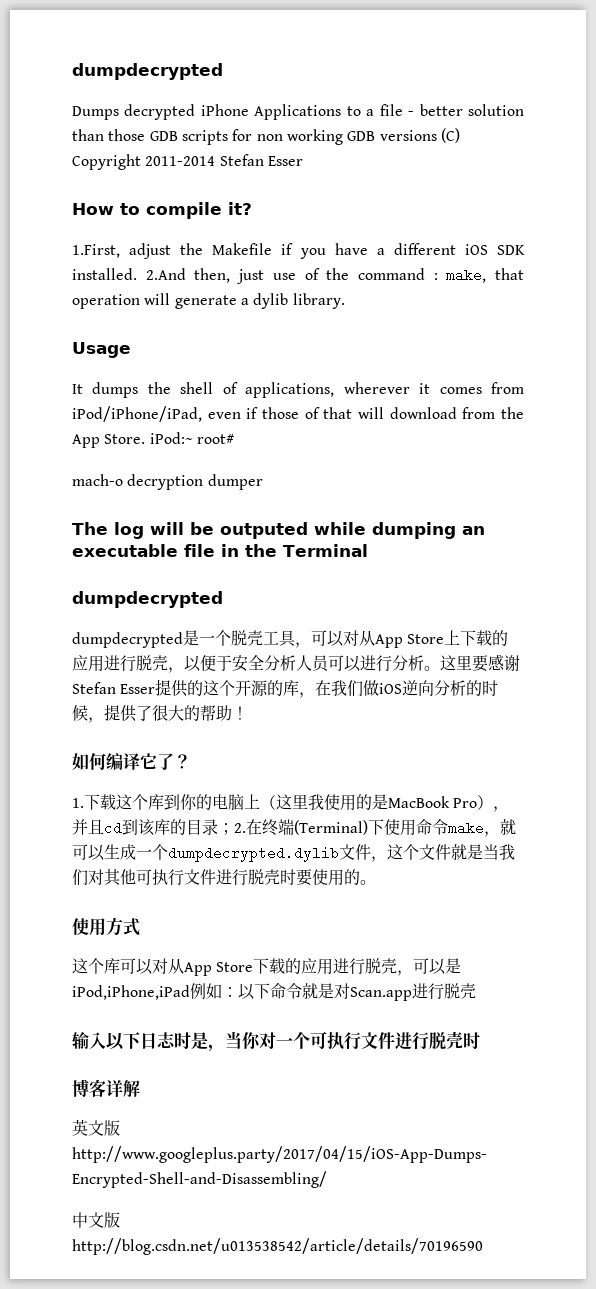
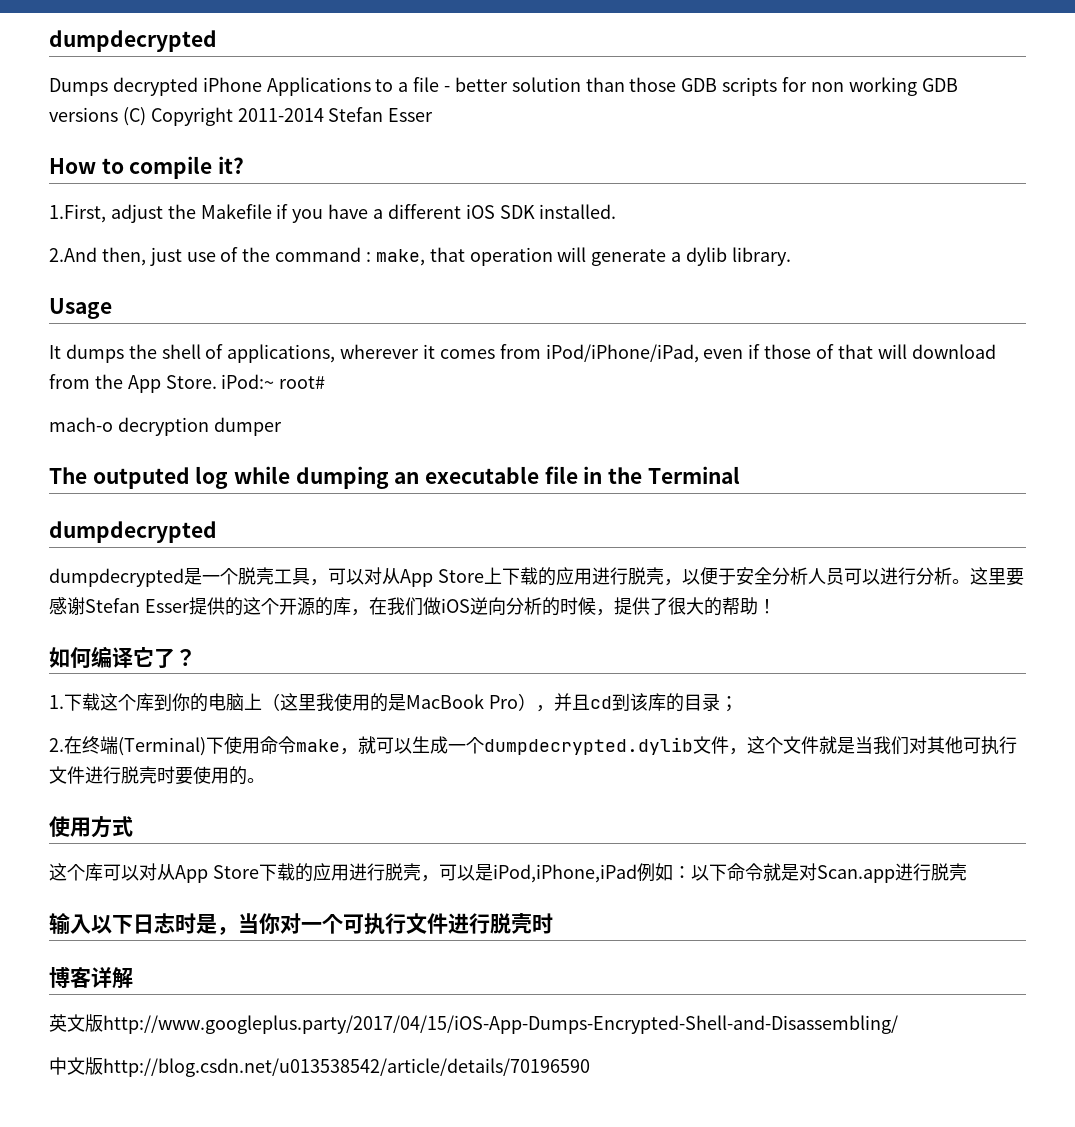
- 1.First, adjust the Makefile if you have a different iOS SDK installed. 2.And then, just use of the command : make, that operation will generate a dylib library.
+ 1.First, adjust the Makefile if you have a different iOS SDK installed.
+ 2.And then, just use of the command : make, that operation will generate a dylib library.
- The log will be outputed while dumping an executable file in the Terminal
+ The outputed log while dumping an executable file in the Terminal
- 1.下载这个库到你的电脑上（这里我使用的是MacBook Pro），并且cd到该库的目录；2.在终端(Terminal)下使用命令make，就可以生成一个dumpdecrypted.dylib文件，这个文件就是当我们对其他可执行文件进行脱壳时要使用的。
+ 1.下载这个库到你的电脑上（这里我使用的是MacBook Pro），并且cd到该库的目录；
+ 2.在终端(Terminal)下使用命令make，就可以生成一个dumpdecrypted.dylib文件，这个文件就是当我们对其他可执行文件进行脱壳时要使用的。

